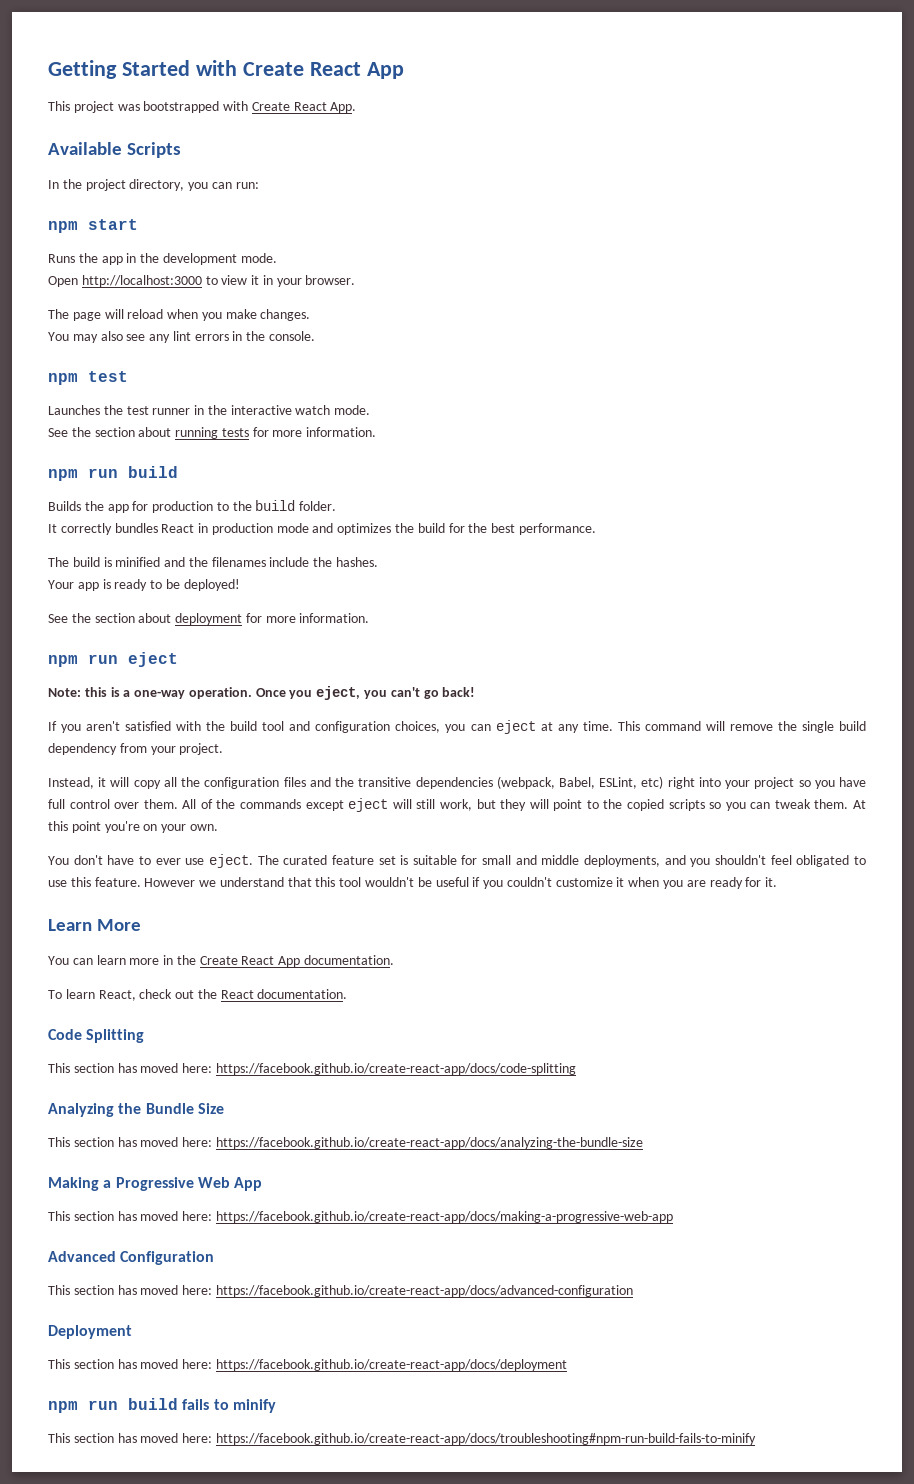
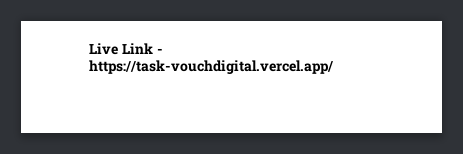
- Getting Started with Create React App
- This project was bootstrapped with Create React App.
- Available Scripts
- In the project directory, you can run:
- npm start
- Runs the app in the development mode.
- Open http://localhost:3000 to view it in your browser.
- The page will reload when you make changes.
- You may also see any lint errors in the console.
- npm test
- Launches the test runner in the interactive watch mode.
- See the section about running tests for more information.
- npm run build
- Builds the app for production to the build folder.
- It correctly bundles React in production mode and optimizes the build for the best performance.
- The build is minified and the filenames include the hashes.
- Your app is ready to be deployed!
- See the section about deployment for more information.
- npm run eject
- Note: this is a one-way operation. Once you eject, you can't go back!
- If you aren't satisfied with the build tool and configuration choices, you can eject at any time. This command will remove the single build dependency from your project.
- Instead, it will copy all the configuration files and the transitive dependencies (webpack, Babel, ESLint, etc) right into your project so you have full control over them. All of the commands except eject will still work, but they will point to the copied scripts so you can tweak them. At this point you're on your own.
- You don't have to ever use eject. The curated feature set is suitable for small and middle deployments, and you shouldn't feel obligated to use this feature. However we understand that this tool wouldn't be useful if you couldn't customize it when you are ready for it.
- Learn More
- You can learn more in the Create React App documentation.
- To learn React, check out the React documentation.
- Code Splitting
- This section has moved here: https://facebook.github.io/create-react-app/docs/code-splitting
- Analyzing the Bundle Size
- This section has moved here: https://facebook.github.io/create-react-app/docs/analyzing-the-bundle-size
- Making a Progressive Web App
- This section has moved here: https://facebook.github.io/create-react-app/docs/making-a-progressive-web-app
- Advanced Configuration
- This section has moved here: https://facebook.github.io/create-react-app/docs/advanced-configuration
- Deployment
- This section has moved here: https://facebook.github.io/create-react-app/docs/deployment
- npm run build fails to minify
- This section has moved here: https://facebook.github.io/create-react-app/docs/troubleshooting#npm-run-build-fails-to-minify
+ Live Link - https://task-vouchdigital.vercel.app/

